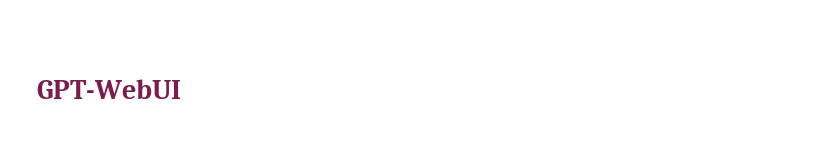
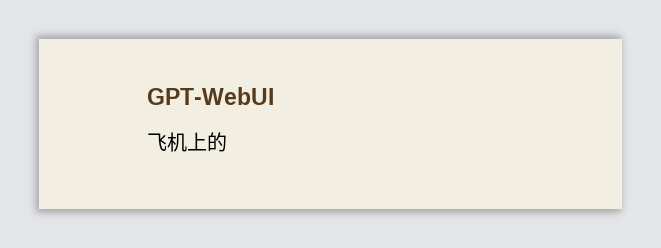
+ 飞机上的

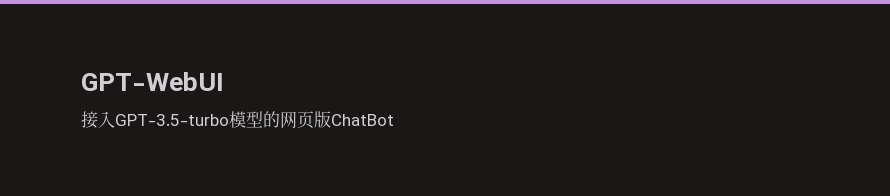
- 飞机上的
+ 接入GPT-3.5-turbo模型的网页版ChatBot

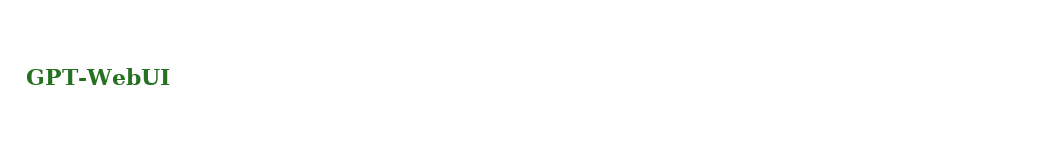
- 接入GPT-3.5-turbo模型的网页版ChatBot

